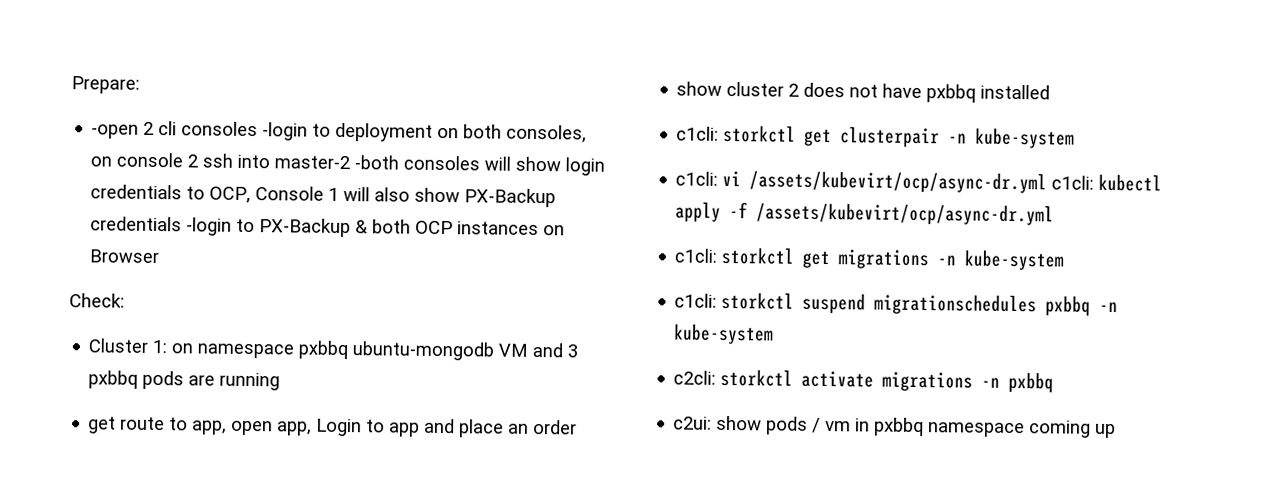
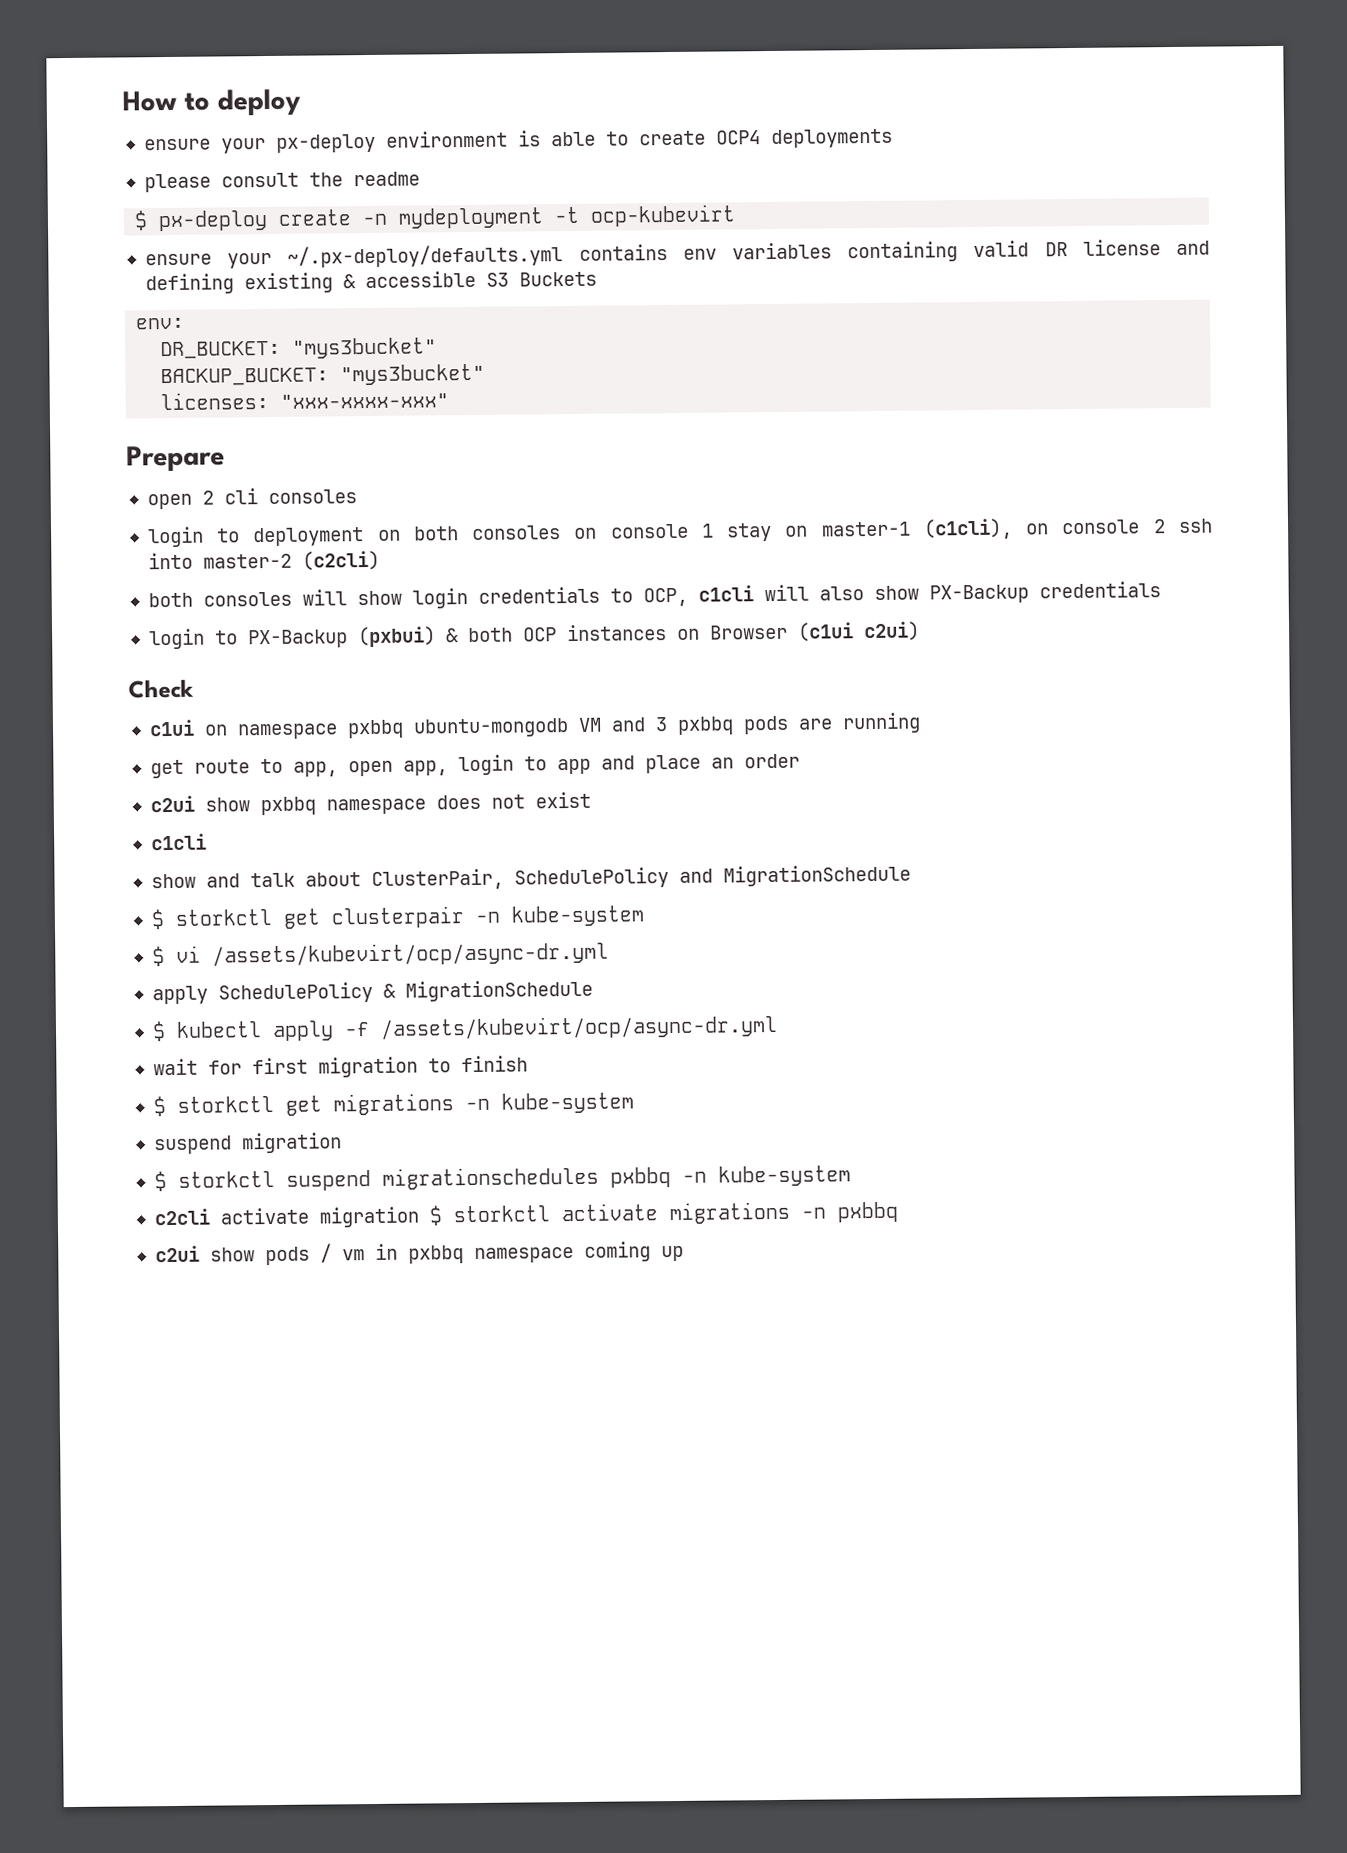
- Prepare:
- -open 2 cli consoles -login to deployment on both consoles, on console 2 ssh into master-2 -both consoles will show login credentials to OCP, Console 1 will also show PX-Backup credentials -login to PX-Backup & both OCP instances on Browser
- Check:
- Cluster 1: on namespace pxbbq ubuntu-mongodb VM and 3 pxbbq pods are running
+ How to deploy
+ ensure your px-deploy environment is able to create OCP4 deployments
+ please consult the readme
+ $ px-deploy create -n mydeployment -t ocp-kubevirt
+ ensure your ~/.px-deploy/defaults.yml contains env variables containing valid DR license and defining existing & accessible S3 Buckets
+ env:
+ DR_BUCKET: "mys3bucket"
+ BACKUP_BUCKET: "mys3bucket"
+ licenses: "xxx-xxxx-xxx"
+ Prepare
+ open 2 cli consoles
+ login to deployment on both consoles on console 1 stay on master-1 (c1cli), on console 2 ssh into master-2 (c2cli)
+ both consoles will show login credentials to OCP, c1cli will also show PX-Backup credentials
+ login to PX-Backup (pxbui) & both OCP instances on Browser (c1ui c2ui)
+ Check
+ c1ui on namespace pxbbq ubuntu-mongodb VM and 3 pxbbq pods are running
- get route to app, open app, Login to app and place an order
+ get route to app, open app, login to app and place an order
- show cluster 2 does not have pxbbq installed
- c1cli: storkctl get clusterpair -n kube-system
+ c2ui show pxbbq namespace does not exist
+ c1cli
+ show and talk about ClusterPair, SchedulePolicy and MigrationSchedule
+ $ storkctl get clusterpair -n kube-system
- c1cli: vi /assets/kubevirt/ocp/async-dr.yml c1cli: kubectl apply -f /assets/kubevirt/ocp/async-dr.yml
+ $ vi /assets/kubevirt/ocp/async-dr.yml
+ apply SchedulePolicy & MigrationSchedule
+ $ kubectl apply -f /assets/kubevirt/ocp/async-dr.yml
- c1cli: storkctl get migrations -n kube-system
+ wait for first migration to finish
+ $ storkctl get migrations -n kube-system
- c1cli: storkctl suspend migrationschedules pxbbq -n kube-system
+ suspend migration
+ $ storkctl suspend migrationschedules pxbbq -n kube-system
- c2cli: storkctl activate migrations -n pxbbq
+ c2cli activate migration $ storkctl activate migrations -n pxbbq
- c2ui: show pods / vm in pxbbq namespace coming up
+ c2ui show pods / vm in pxbbq namespace coming up

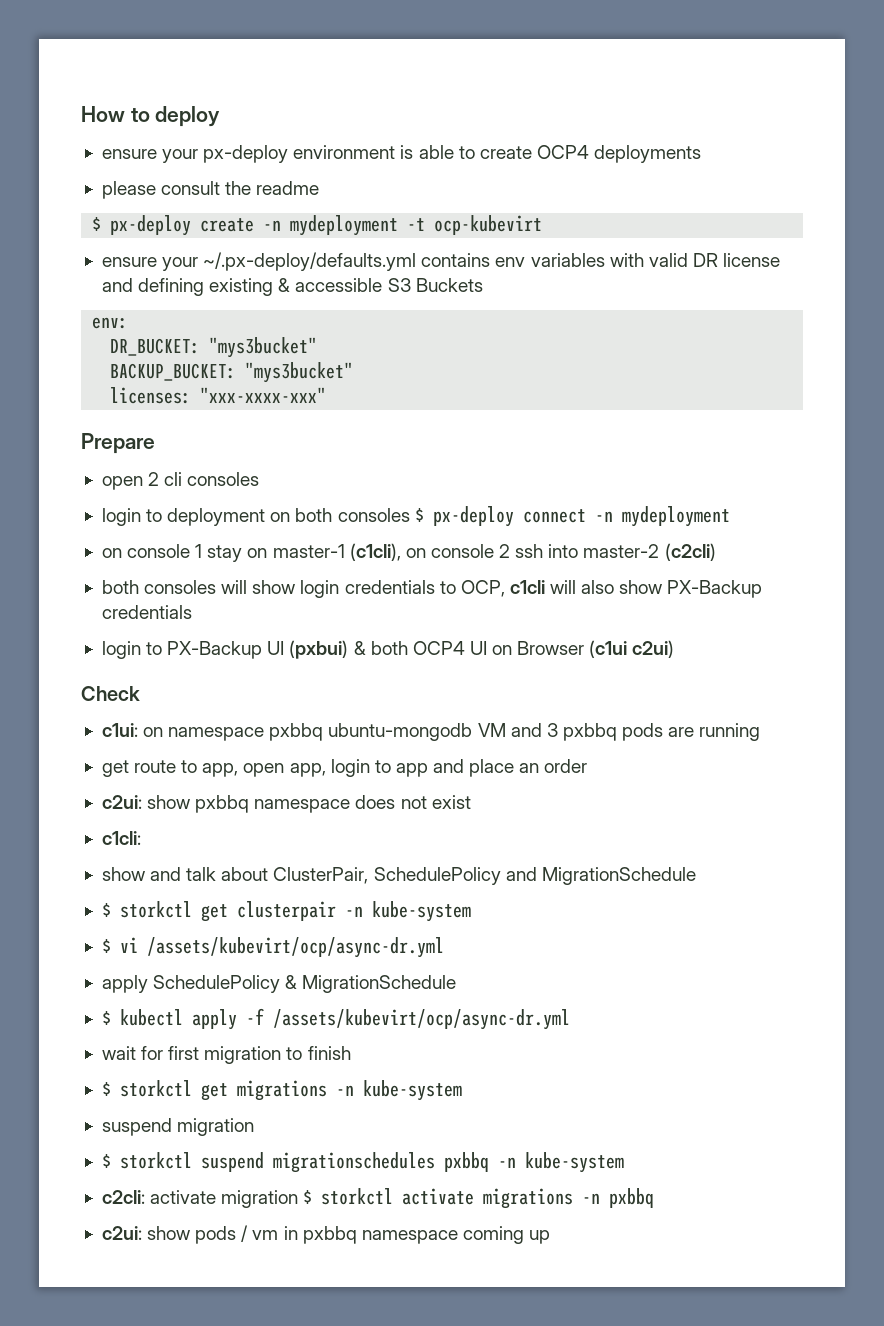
- ensure your ~/.px-deploy/defaults.yml contains env variables containing valid DR license and defining existing & accessible S3 Buckets
+ ensure your ~/.px-deploy/defaults.yml contains env variables with valid DR license and defining existing & accessible S3 Buckets
- login to deployment on both consoles on console 1 stay on master-1 (c1cli), on console 2 ssh into master-2 (c2cli)
+ login to deployment on both consoles $ px-deploy connect -n mydeployment
+ on console 1 stay on master-1 (c1cli), on console 2 ssh into master-2 (c2cli)
- login to PX-Backup (pxbui) & both OCP instances on Browser (c1ui c2ui)
+ login to PX-Backup UI (pxbui) & both OCP4 UI on Browser (c1ui c2ui)
- c1ui on namespace pxbbq ubuntu-mongodb VM and 3 pxbbq pods are running
+ c1ui: on namespace pxbbq ubuntu-mongodb VM and 3 pxbbq pods are running
- c2ui show pxbbq namespace does not exist
- c1cli
+ c2ui: show pxbbq namespace does not exist
+ c1cli:
- c2cli activate migration $ storkctl activate migrations -n pxbbq
+ c2cli: activate migration $ storkctl activate migrations -n pxbbq
- c2ui show pods / vm in pxbbq namespace coming up
+ c2ui: show pods / vm in pxbbq namespace coming up

